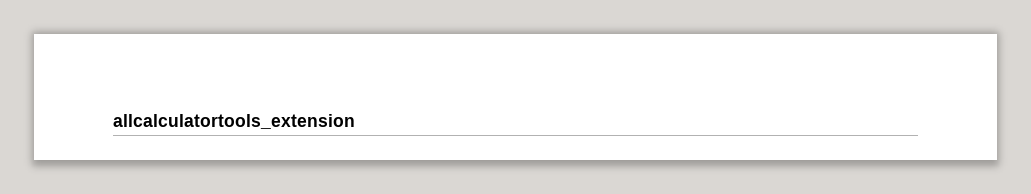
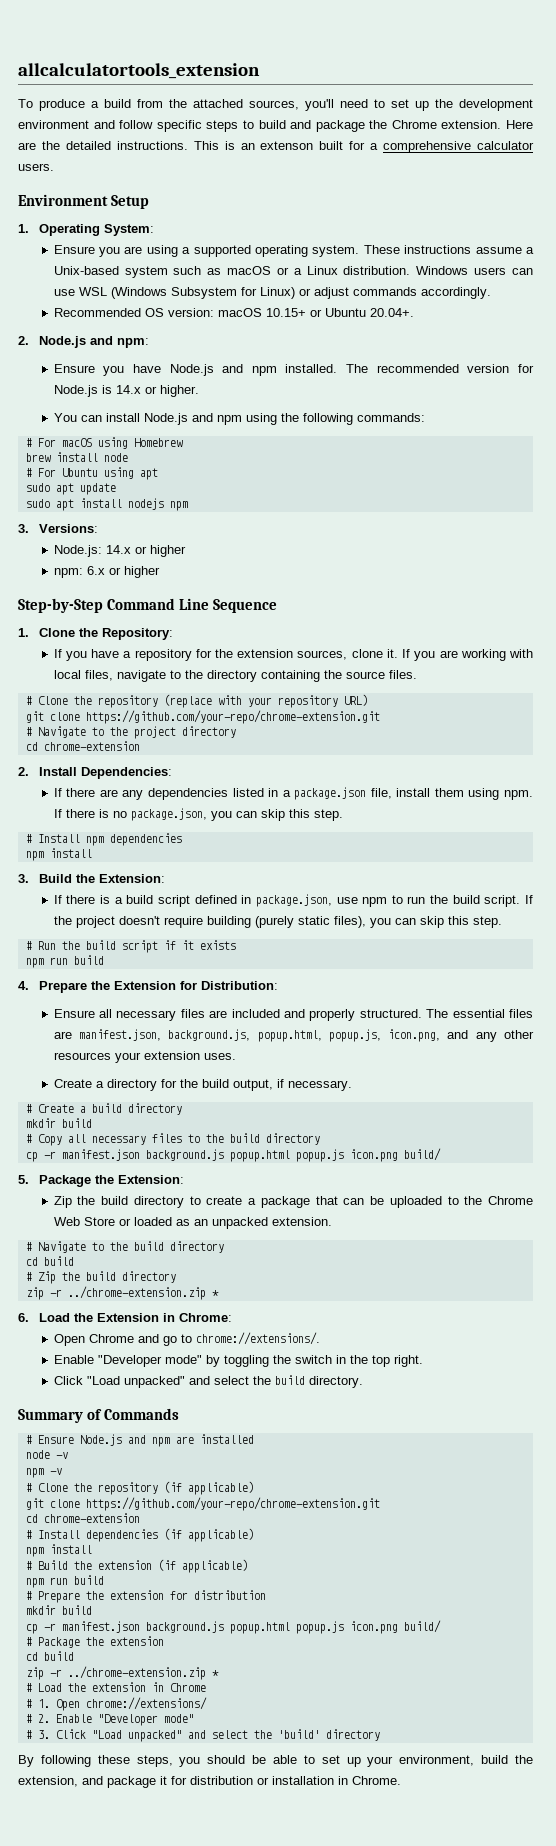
+ To produce a build from the attached sources, you'll need to set up the development environment and follow specific steps to build and package the Chrome extension. Here are the detailed instructions. This is an extenson built for a comprehensive calculator users.
+ Environment Setup
+ 1. Operating System:
+ Ensure you are using a supported operating system. These instructions assume a Unix-based system such as macOS or a Linux distribution. Windows users can use WSL (Windows Subsystem for Linux) or adjust commands accordingly.
+ Recommended OS version: macOS 10.15+ or Ubuntu 20.04+.
+ 2. Node.js and npm:
+ Ensure you have Node.js and npm installed. The recommended version for Node.js is 14.x or higher.
+ You can install Node.js and npm using the following commands:
+ # For macOS using Homebrew
+ brew install node
+ # For Ubuntu using apt
+ sudo apt update
+ sudo apt install nodejs npm
+ 3. Versions:
+ Node.js: 14.x or higher
+ npm: 6.x or higher
+ Step-by-Step Command Line Sequence
+ 1. Clone the Repository:
+ If you have a repository for the extension sources, clone it. If you are working with local files, navigate to the directory containing the source files.
+ # Clone the repository (replace with your repository URL)
+ git clone https://github.com/your-repo/chrome-extension.git
+ # Navigate to the project directory
+ cd chrome-extension
+ 2. Install Dependencies:
+ If there are any dependencies listed in a package.json file, install them using npm. If there is no package.json, you can skip this step.
+ # Install npm dependencies
+ npm install
+ 3. Build the Extension:
+ If there is a build script defined in package.json, use npm to run the build script. If the project doesn't require building (purely static files), you can skip this step.
+ # Run the build script if it exists
+ npm run build
+ 4. Prepare the Extension for Distribution:
+ Ensure all necessary files are included and properly structured. The essential files are manifest.json, background.js, popup.html, popup.js, icon.png, and any other resources your extension uses.
+ Create a directory for the build output, if necessary.
+ # Create a build directory
+ mkdir build
+ # Copy all necessary files to the build directory
+ cp -r manifest.json background.js popup.html popup.js icon.png build/
+ 5. Package the Extension:
+ Zip the build directory to create a package that can be uploaded to the Chrome Web Store or loaded as an unpacked extension.
+ # Navigate to the build directory
+ cd build
+ # Zip the build directory
+ zip -r ../chrome-extension.zip *
+ 6. Load the Extension in Chrome:
+ Open Chrome and go to chrome://extensions/.
+ Enable "Developer mode" by toggling the switch in the top right.
+ Click "Load unpacked" and select the build directory.
+ Summary of Commands
+ # Ensure Node.js and npm are installed
+ node -v
+ npm -v
+ # Clone the repository (if applicable)
+ git clone https://github.com/your-repo/chrome-extension.git
+ cd chrome-extension
+ # Install dependencies (if applicable)
+ npm install
+ # Build the extension (if applicable)
+ npm run build
+ # Prepare the extension for distribution
+ mkdir build
+ cp -r manifest.json background.js popup.html popup.js icon.png build/
+ # Package the extension
+ cd build
+ zip -r ../chrome-extension.zip *
+ # Load the extension in Chrome
+ # 1. Open chrome://extensions/
+ # 2. Enable "Developer mode"
+ # 3. Click "Load unpacked" and select the 'build' directory
+ By following these steps, you should be able to set up your environment, build the extension, and package it for distribution or installation in Chrome.

